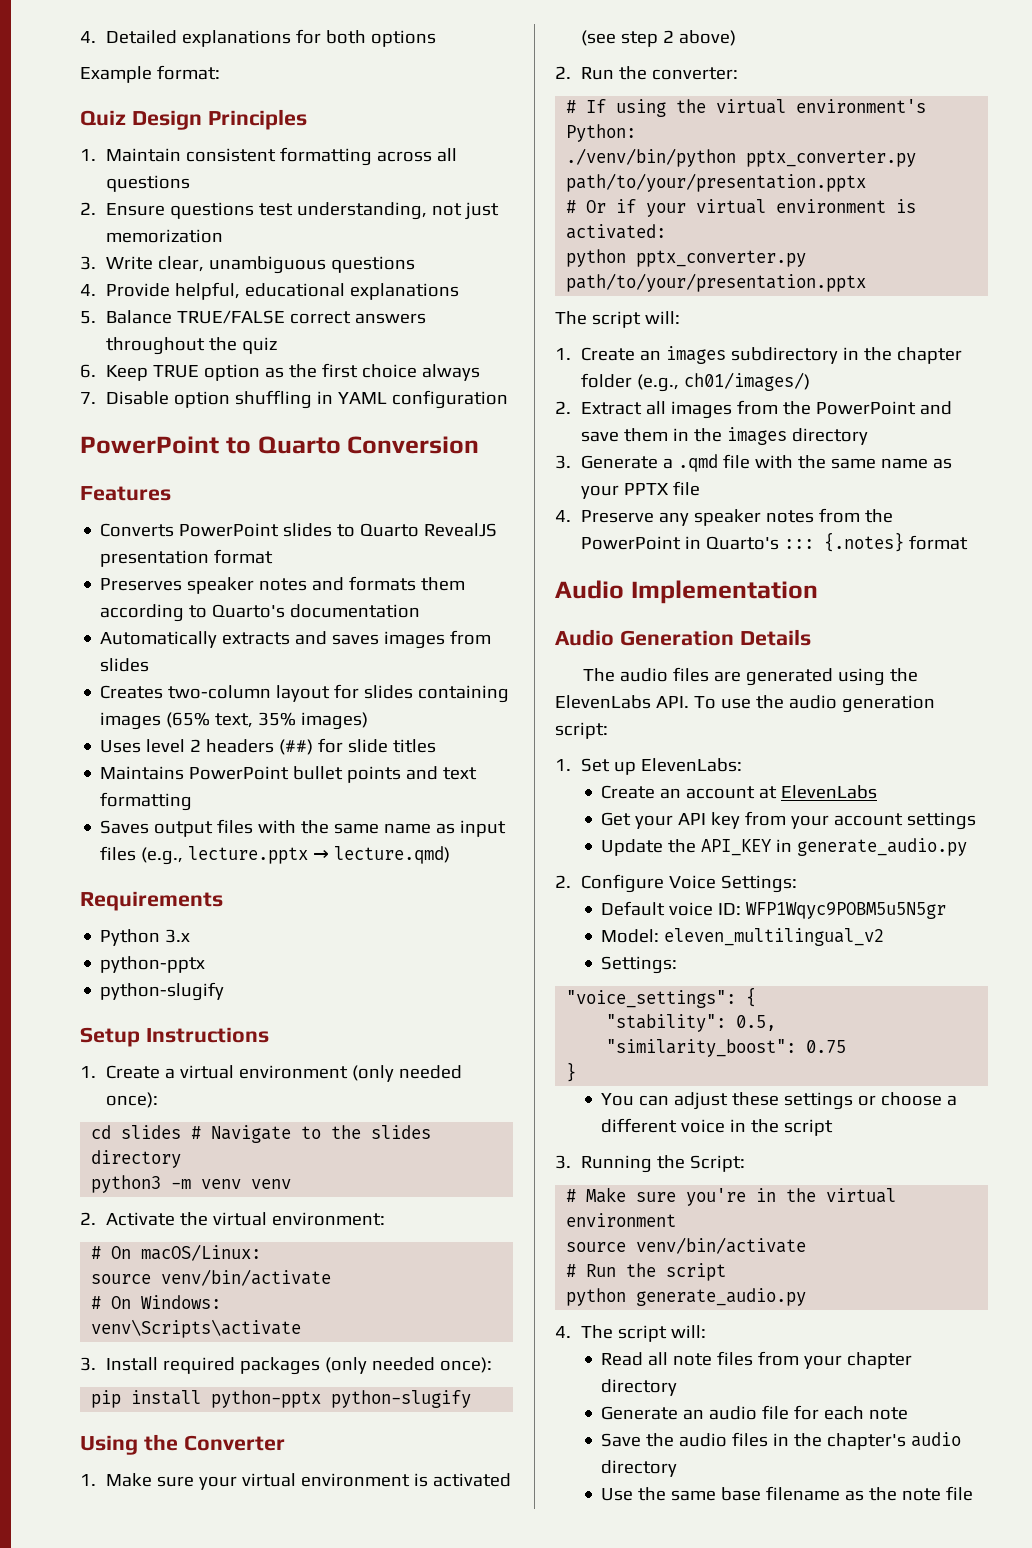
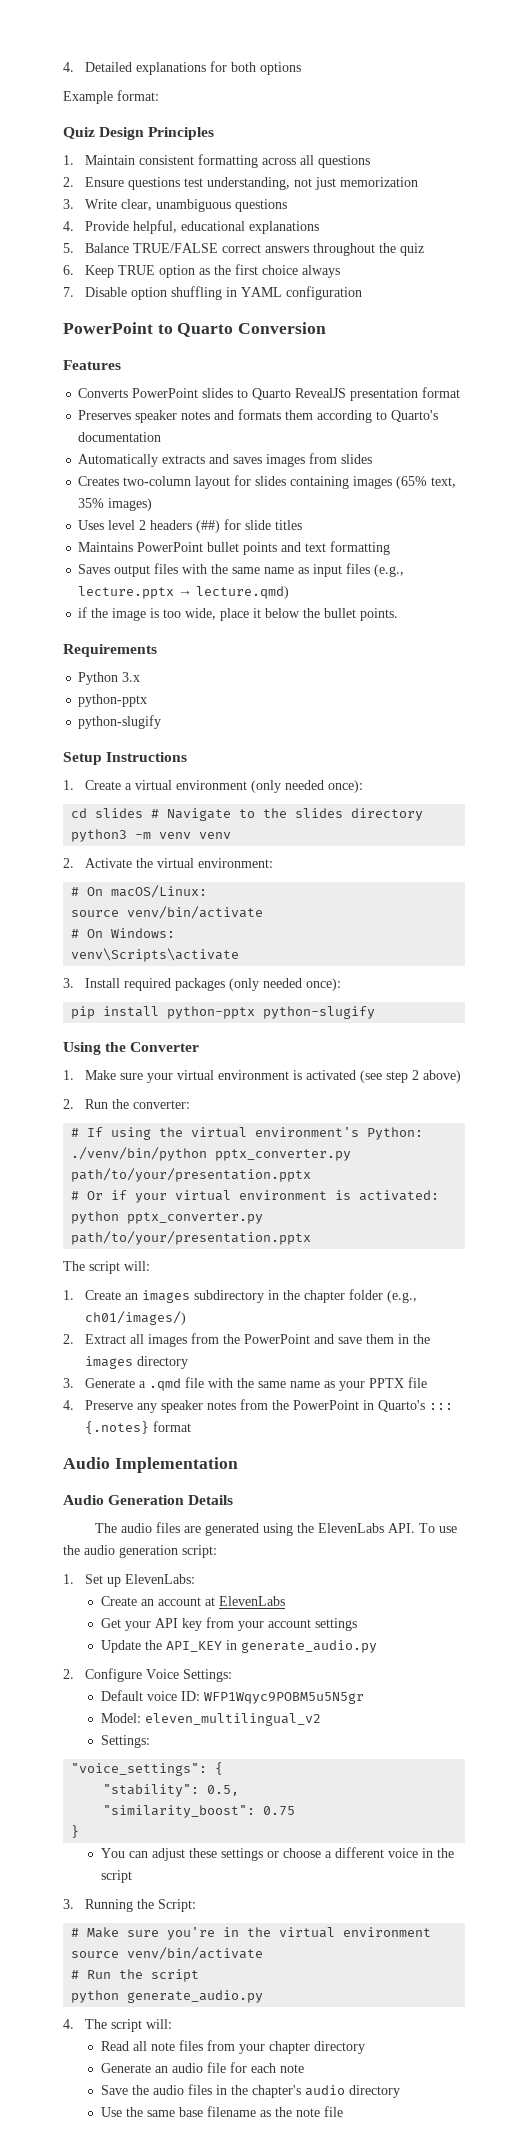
+ if the image is too wide, place it below the bullet points.

